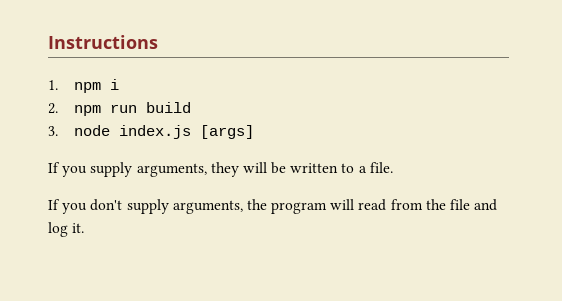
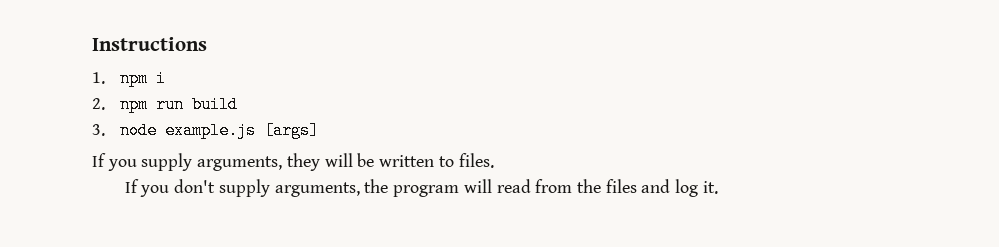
- 3. node index.js [args]
+ 3. node example.js [args]
- If you supply arguments, they will be written to a file.
+ If you supply arguments, they will be written to files.
- If you don't supply arguments, the program will read from the file and log it.
+ If you don't supply arguments, the program will read from the files and log it.

